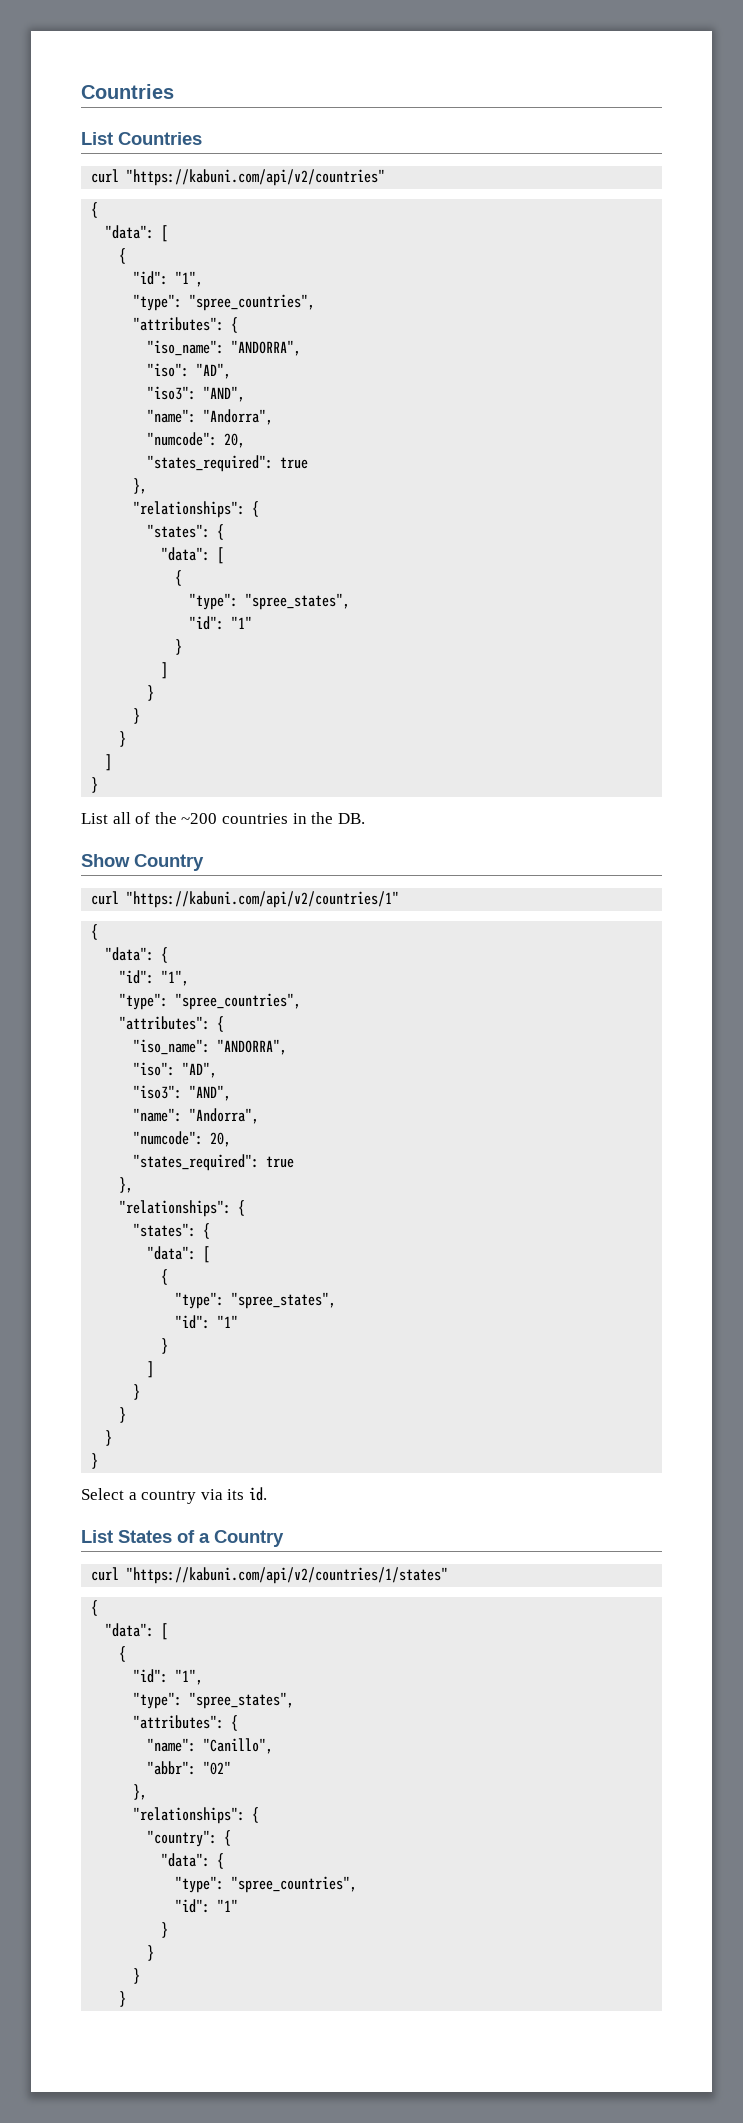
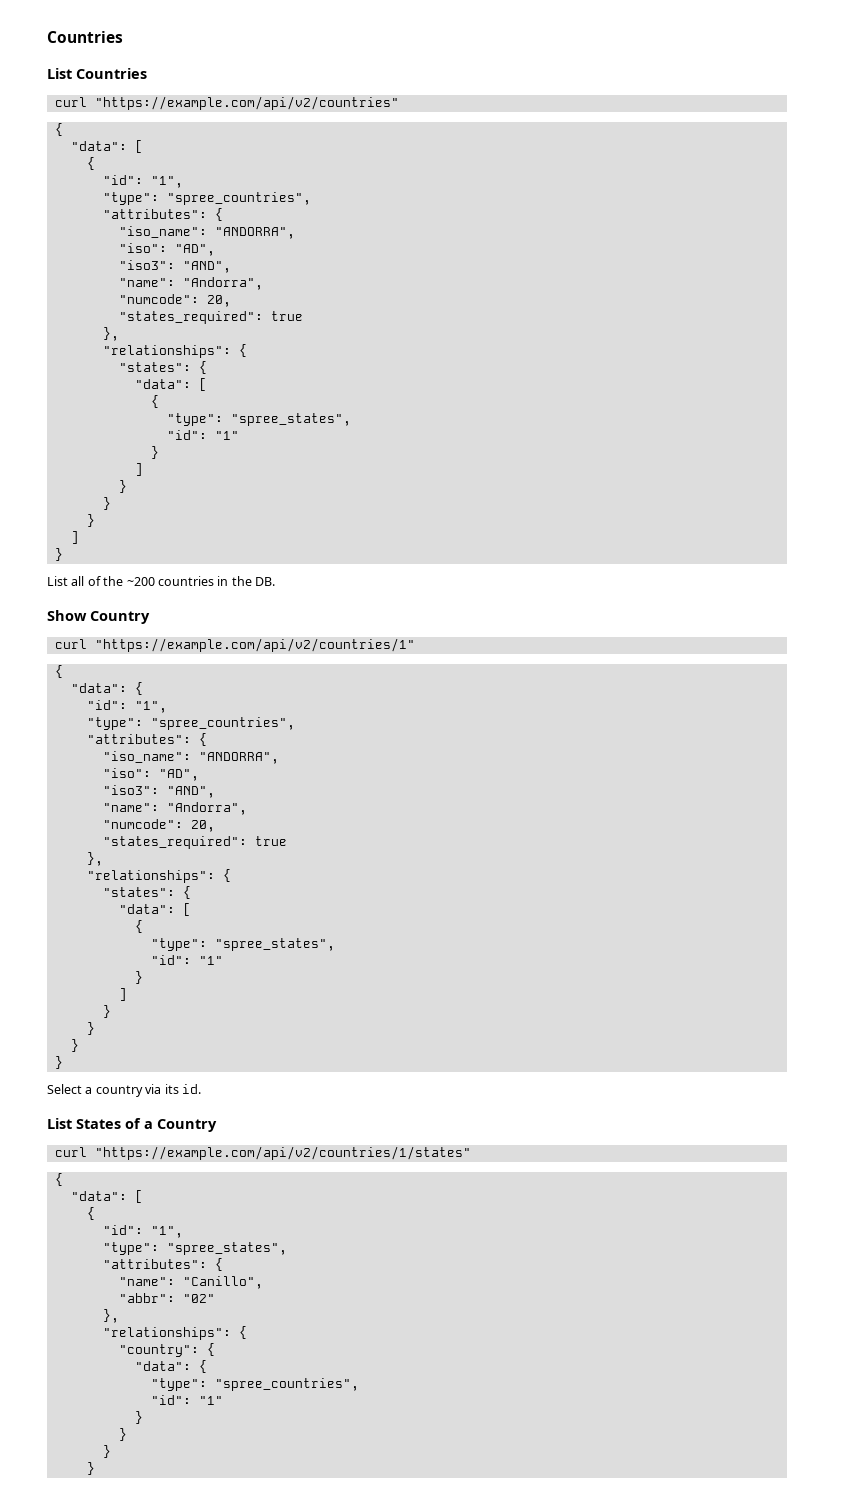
- curl "https://kabuni.com/api/v2/countries"
+ curl "https://example.com/api/v2/countries"
- curl "https://kabuni.com/api/v2/countries/1"
+ curl "https://example.com/api/v2/countries/1"
- curl "https://kabuni.com/api/v2/countries/1/states"
+ curl "https://example.com/api/v2/countries/1/states"

